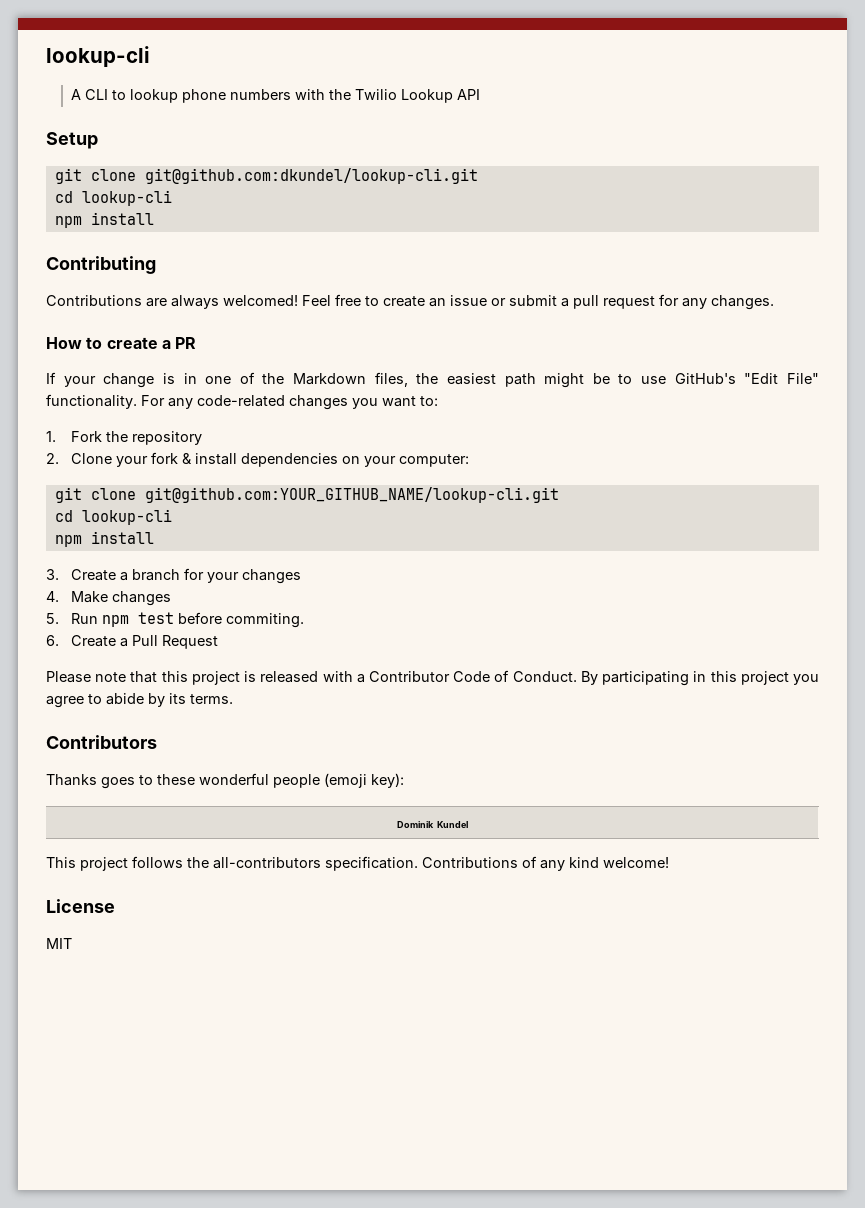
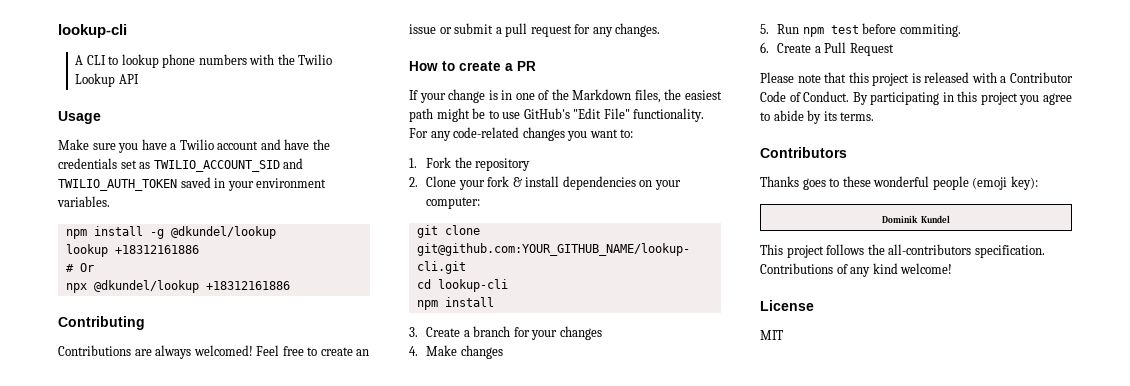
- Setup
- git clone git@github.com:dkundel/lookup-cli.git
- cd lookup-cli
- npm install
+ Usage
+ Make sure you have a Twilio account and have the credentials set as TWILIO_ACCOUNT_SID and TWILIO_AUTH_TOKEN saved in your environment variables.
+ npm install -g @dkundel/lookup
+ lookup +18312161886
+ # Or
+ npx @dkundel/lookup +18312161886

